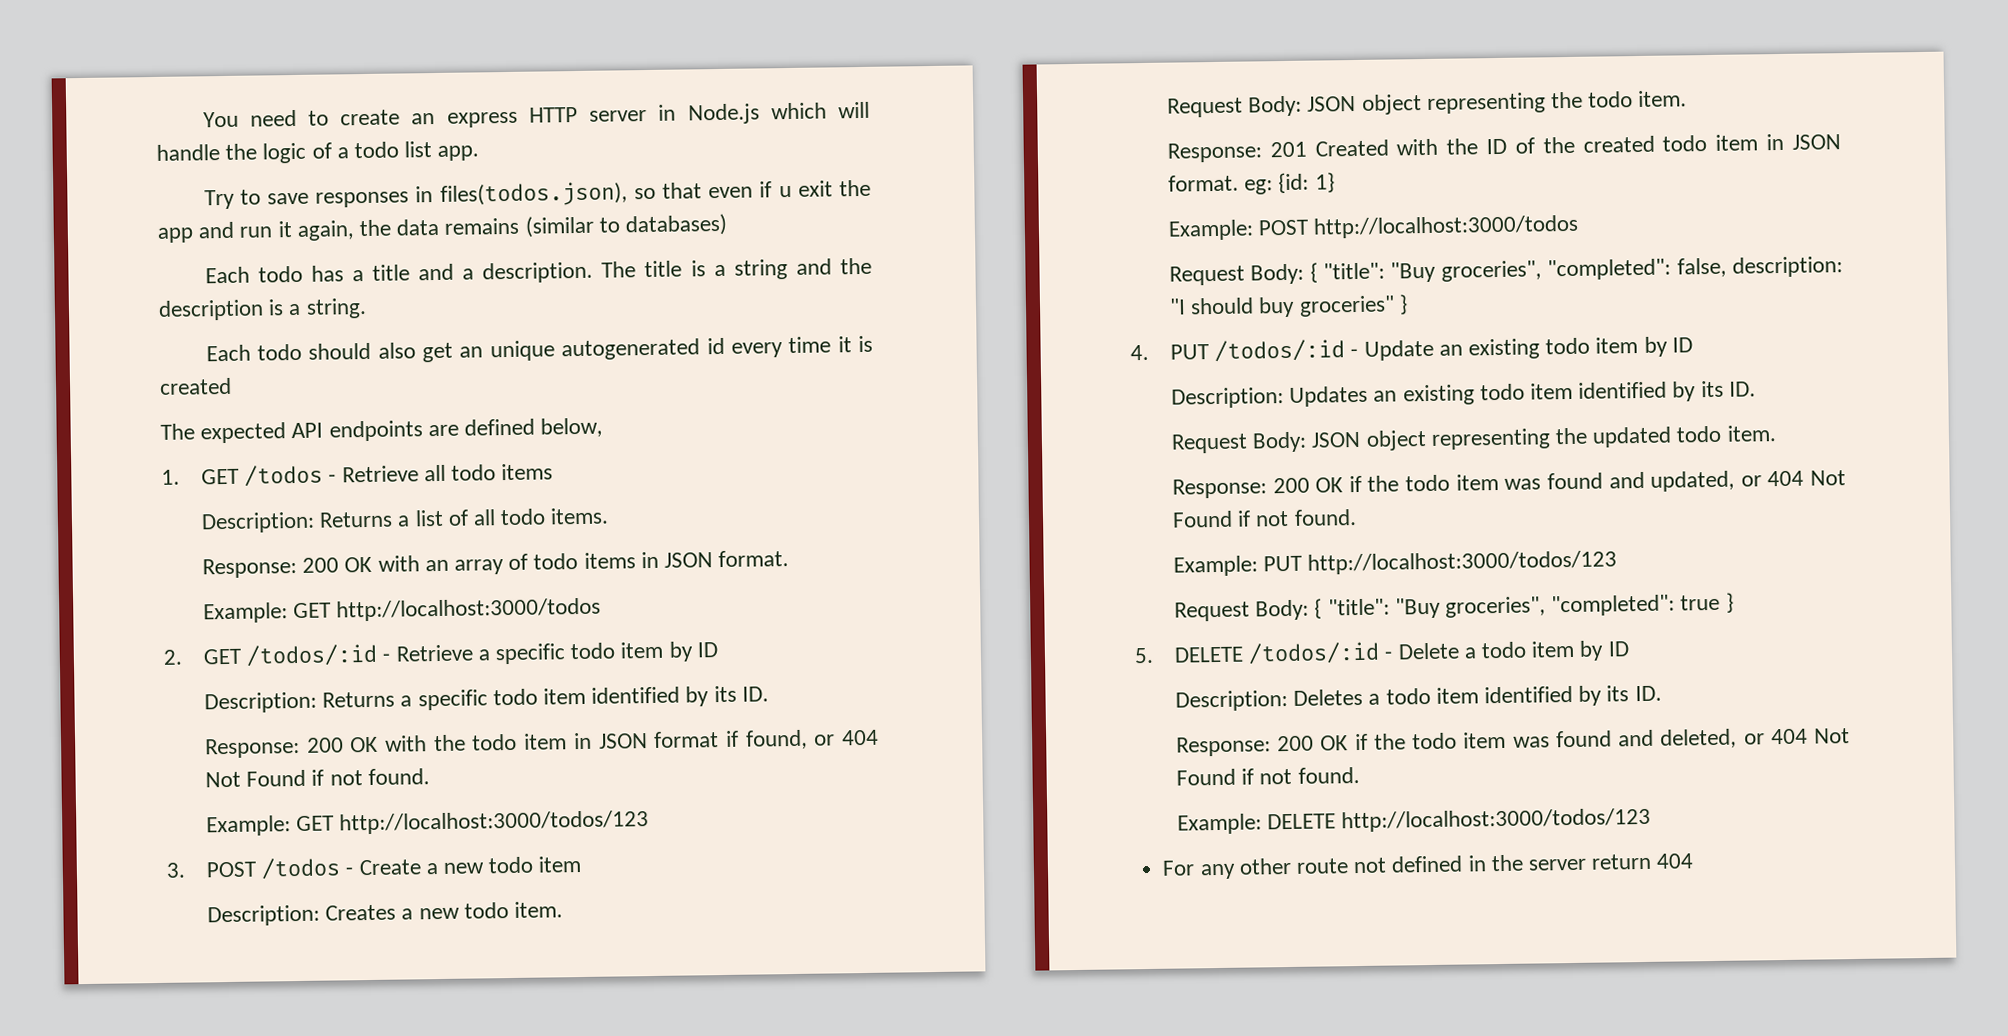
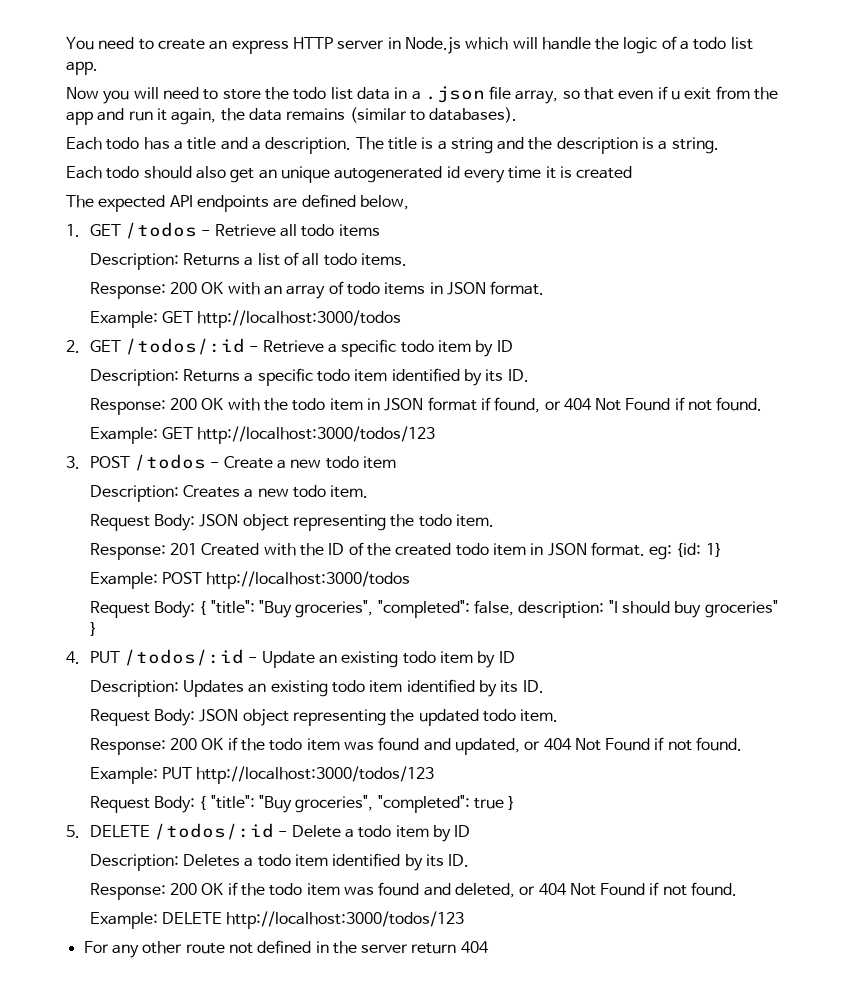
- Try to save responses in files(todos.json), so that even if u exit the app and run it again, the data remains (similar to databases)
+ Now you will need to store the todo list data in a .json file array, so that even if u exit from the app and run it again, the data remains (similar to databases).

